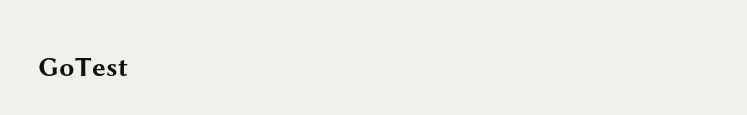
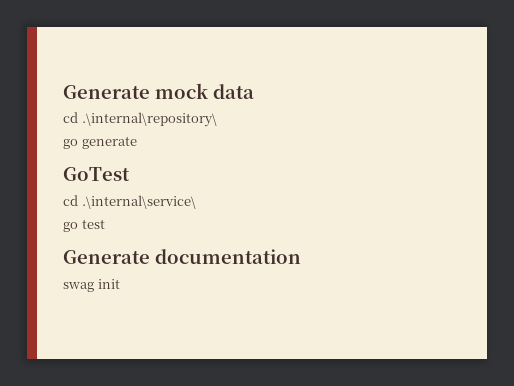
+ Generate mock data
+ cd .\internal\repository\
+ go generate
  GoTest
+ cd .\internal\service\
+ go test
+ Generate documentation
+ swag init

